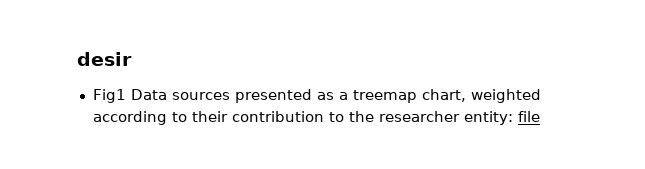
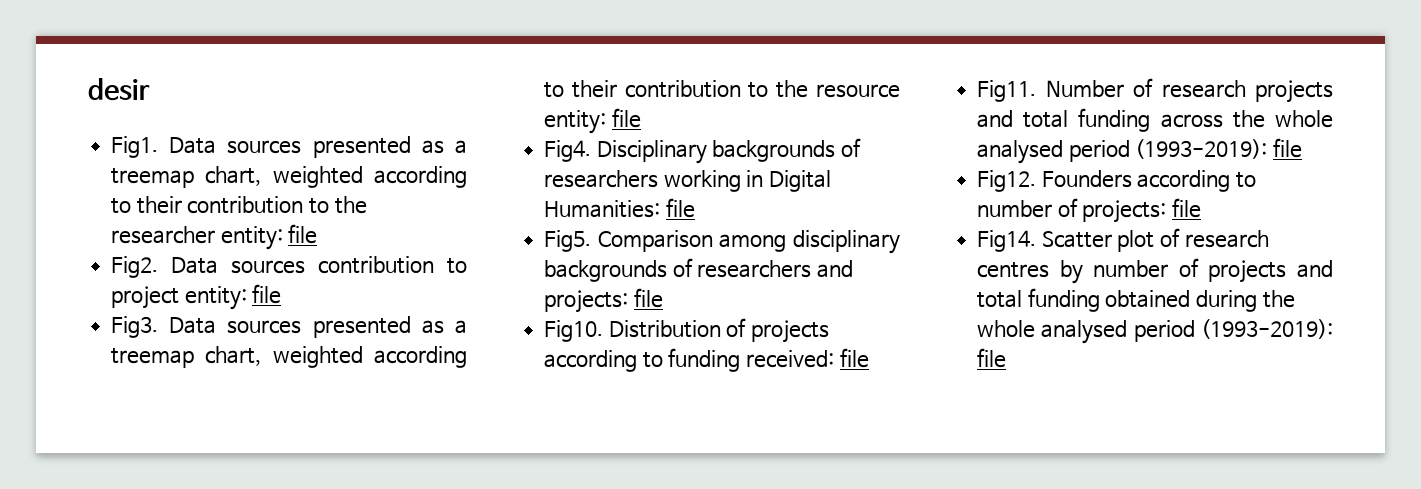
- Fig1 Data sources presented as a treemap chart, weighted according to their contribution to the researcher entity: file
+ Fig1. Data sources presented as a treemap chart, weighted according to their contribution to the researcher entity: file
+ Fig2. Data sources contribution to project entity: file
+ Fig3. Data sources presented as a treemap chart, weighted according to their contribution to the resource entity: file
+ Fig4. Disciplinary backgrounds of researchers working in Digital Humanities: file
+ Fig5. Comparison among disciplinary backgrounds of researchers and projects: file
+ Fig10. Distribution of projects according to funding received: file
+ Fig11. Number of research projects and total funding across the whole analysed period (1993-2019): file
+ Fig12. Founders according to number of projects: file
+ Fig14. Scatter plot of research centres by number of projects and total funding obtained during the whole analysed period (1993-2019): file

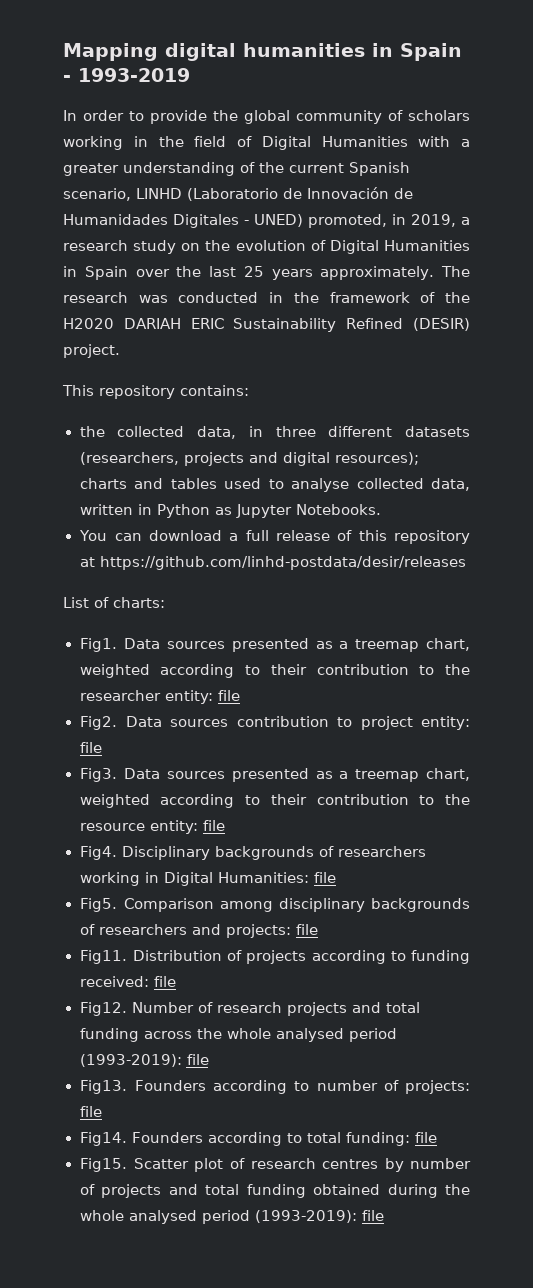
- desir
+ Mapping digital humanities in Spain - 1993-2019
+ In order to provide the global community of scholars working in the field of Digital Humanities with a greater understanding of the current Spanish scenario, LINHD (Laboratorio de Innovación de Humanidades Digitales - UNED) promoted, in 2019, a research study on the evolution of Digital Humanities in Spain over the last 25 years approximately. The research was conducted in the framework of the H2020 DARIAH ERIC Sustainability Refined (DESIR) project.
+ This repository contains:
+ the collected data, in three different datasets (researchers, projects and digital resources); charts and tables used to analyse collected data, written in Python as Jupyter Notebooks.
+ You can download a full release of this repository at https://github.com/linhd-postdata/desir/releases
+ List of charts:
- Fig10.
+ Fig11.
- Fig11.
+ Fig12.
- Fig12.
+ Fig13.
+ Founders according to total funding: file
+ Fig15.

